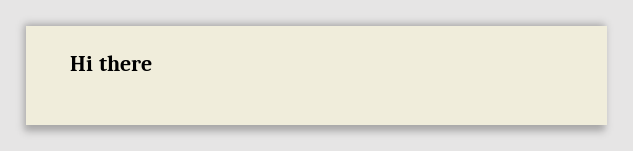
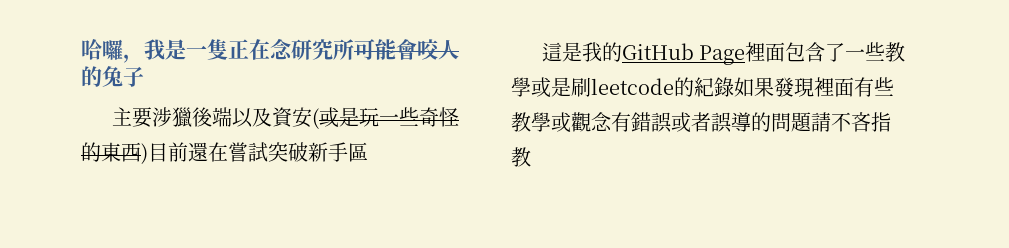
- Hi there
+ 哈囉，我是一隻正在念研究所可能會咬人的兔子
+ 主要涉獵後端以及資安(或是玩一些奇怪的東西)目前還在嘗試突破新手區
+ 這是我的GitHub Page裡面包含了一些教學或是刷leetcode的紀錄如果發現裡面有些教學或觀念有錯誤或者誤導的問題請不吝指教

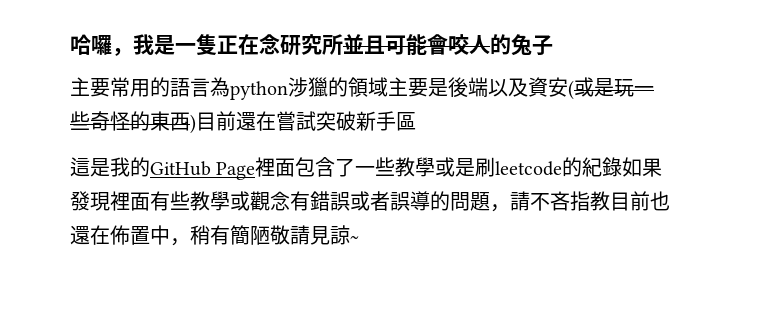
- 哈囉，我是一隻正在念研究所可能會咬人的兔子
+ 哈囉，我是一隻正在念研究所並且可能會咬人的兔子
- 主要涉獵後端以及資安(或是玩一些奇怪的東西)目前還在嘗試突破新手區
+ 主要常用的語言為python涉獵的領域主要是後端以及資安(或是玩一些奇怪的東西)目前還在嘗試突破新手區
- 這是我的GitHub Page裡面包含了一些教學或是刷leetcode的紀錄如果發現裡面有些教學或觀念有錯誤或者誤導的問題請不吝指教
+ 這是我的GitHub Page裡面包含了一些教學或是刷leetcode的紀錄如果發現裡面有些教學或觀念有錯誤或者誤導的問題，請不吝指教目前也還在佈置中，稍有簡陋敬請見諒~

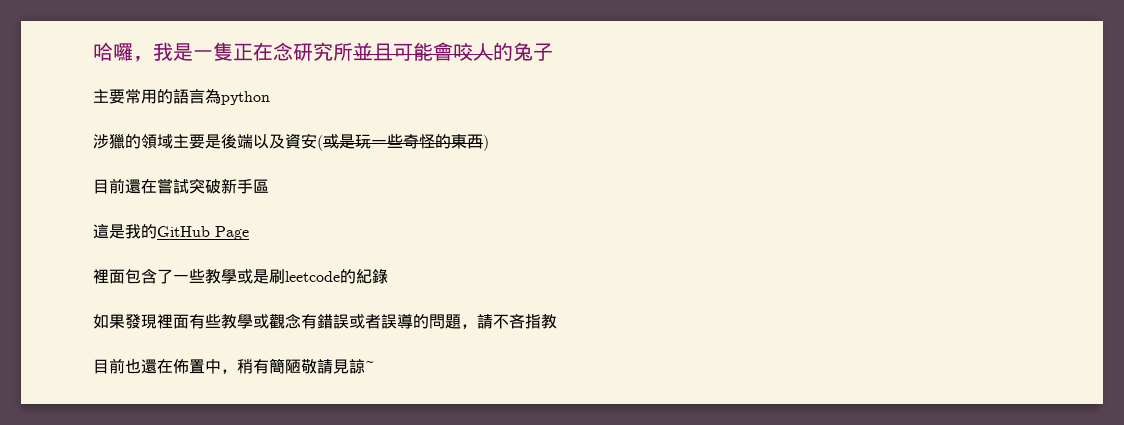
- 主要常用的語言為python涉獵的領域主要是後端以及資安(或是玩一些奇怪的東西)目前還在嘗試突破新手區
+ 主要常用的語言為python
+ 涉獵的領域主要是後端以及資安(或是玩一些奇怪的東西)
+ 目前還在嘗試突破新手區
- 這是我的GitHub Page裡面包含了一些教學或是刷leetcode的紀錄如果發現裡面有些教學或觀念有錯誤或者誤導的問題，請不吝指教目前也還在佈置中，稍有簡陋敬請見諒~
+ 這是我的GitHub Page
+ 裡面包含了一些教學或是刷leetcode的紀錄
+ 如果發現裡面有些教學或觀念有錯誤或者誤導的問題，請不吝指教
+ 目前也還在佈置中，稍有簡陋敬請見諒~

